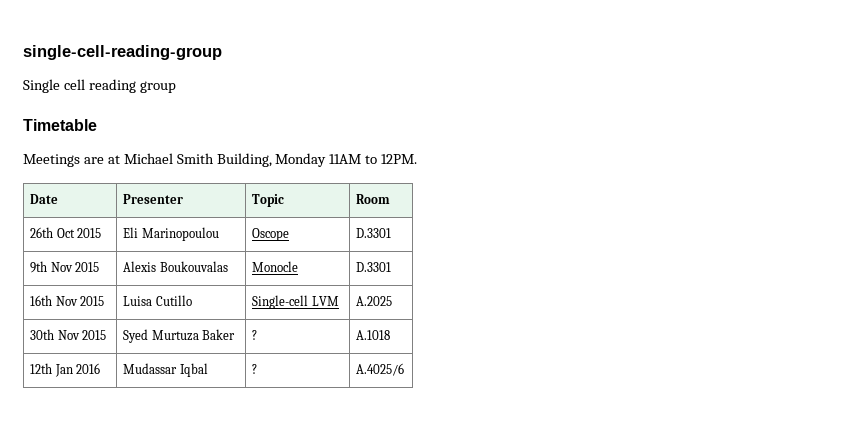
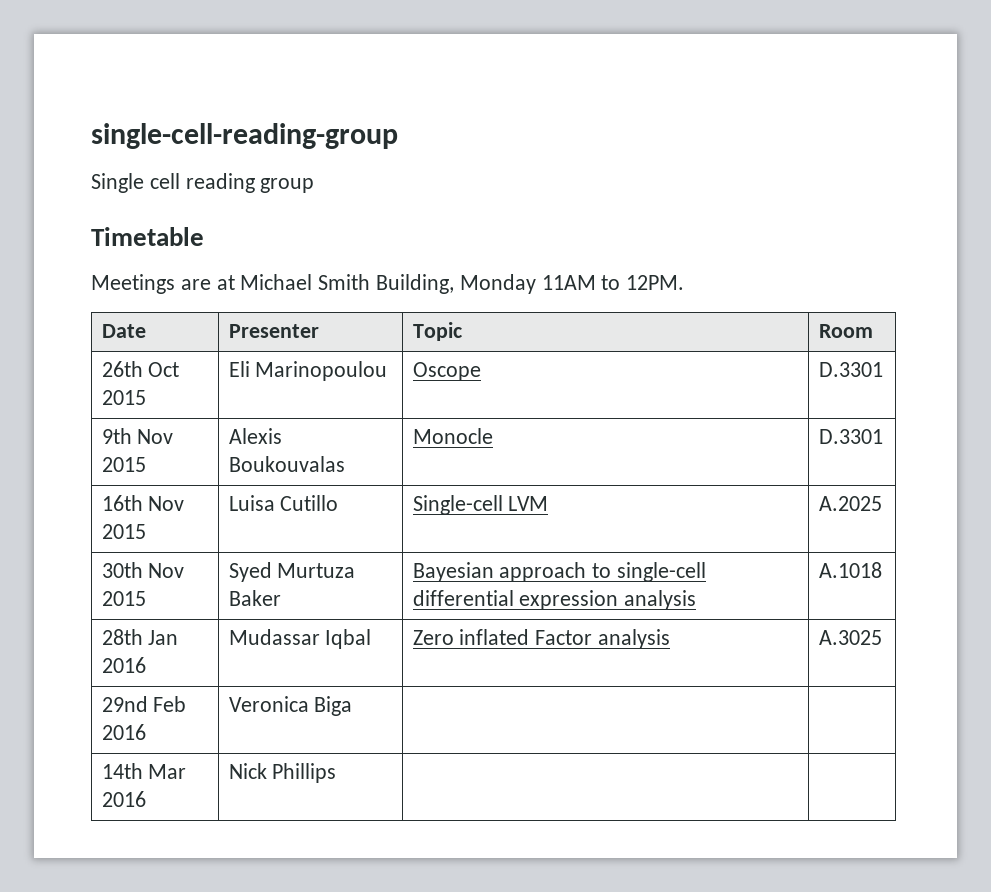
- 30th Nov 2015 | Syed Murtuza Baker | ? | A.1018
+ 30th Nov 2015 | Syed Murtuza Baker | Bayesian approach to single-cell differential expression analysis | A.1018
- 12th Jan 2016 | Mudassar Iqbal | ? | A.4025/6
+ 28th Jan 2016 | Mudassar Iqbal | Zero inflated Factor analysis | A.3025
+ 29nd Feb 2016 | Veronica Biga | |
+ 14th Mar 2016 | Nick Phillips | |

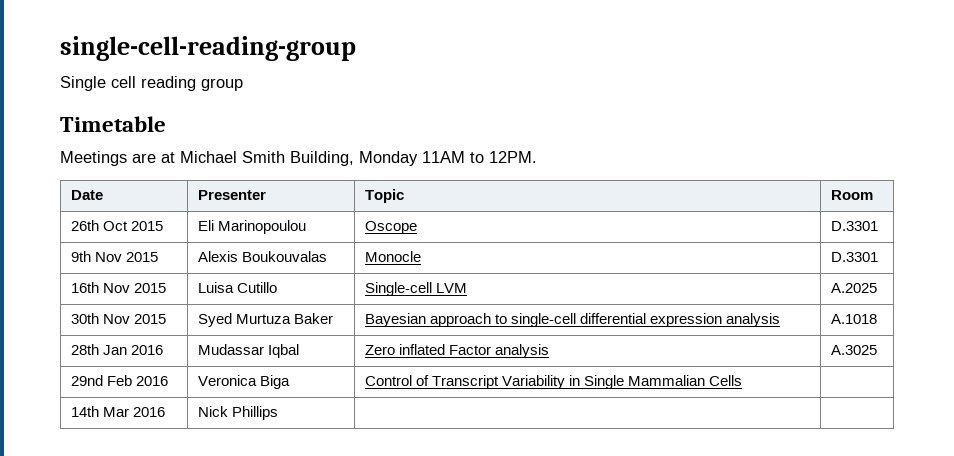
- 29nd Feb 2016 | Veronica Biga | |
+ 29nd Feb 2016 | Veronica Biga | Control of Transcript Variability in Single Mammalian Cells |

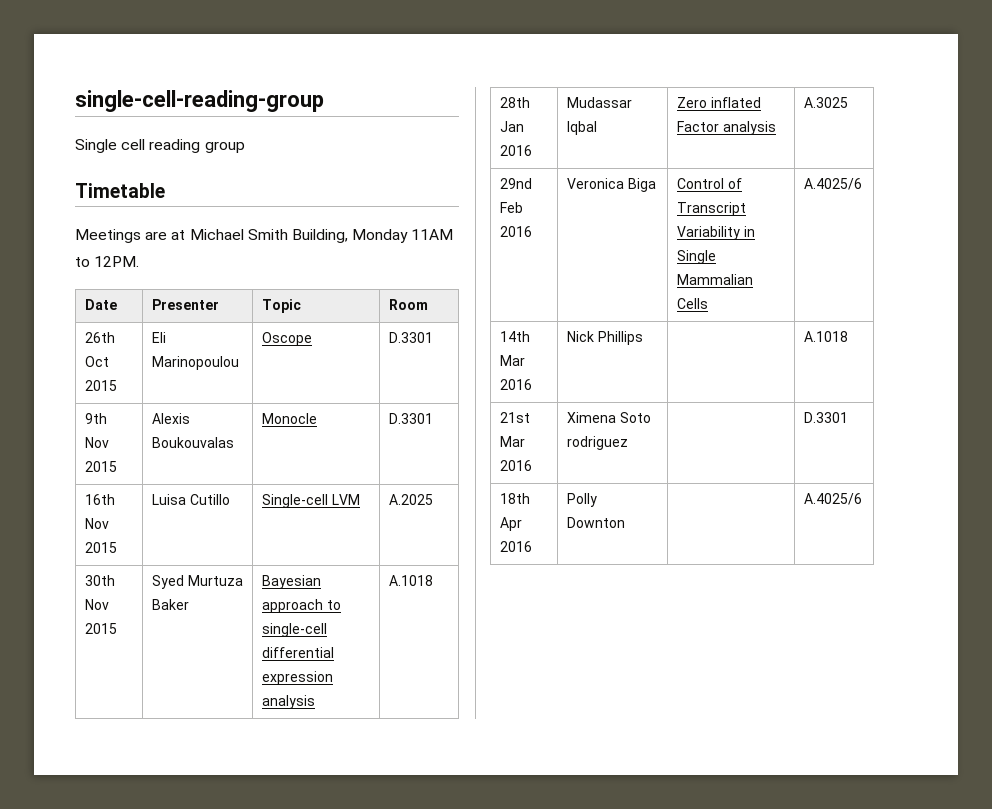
- 29nd Feb 2016 | Veronica Biga | Control of Transcript Variability in Single Mammalian Cells |
+ 29nd Feb 2016 | Veronica Biga | Control of Transcript Variability in Single Mammalian Cells | A.4025/6
- 14th Mar 2016 | Nick Phillips | |
+ 14th Mar 2016 | Nick Phillips | | A.1018
+ 21st Mar 2016 | Ximena Soto rodriguez | | D.3301
+ 18th Apr 2016 | Polly Downton | | A.4025/6

